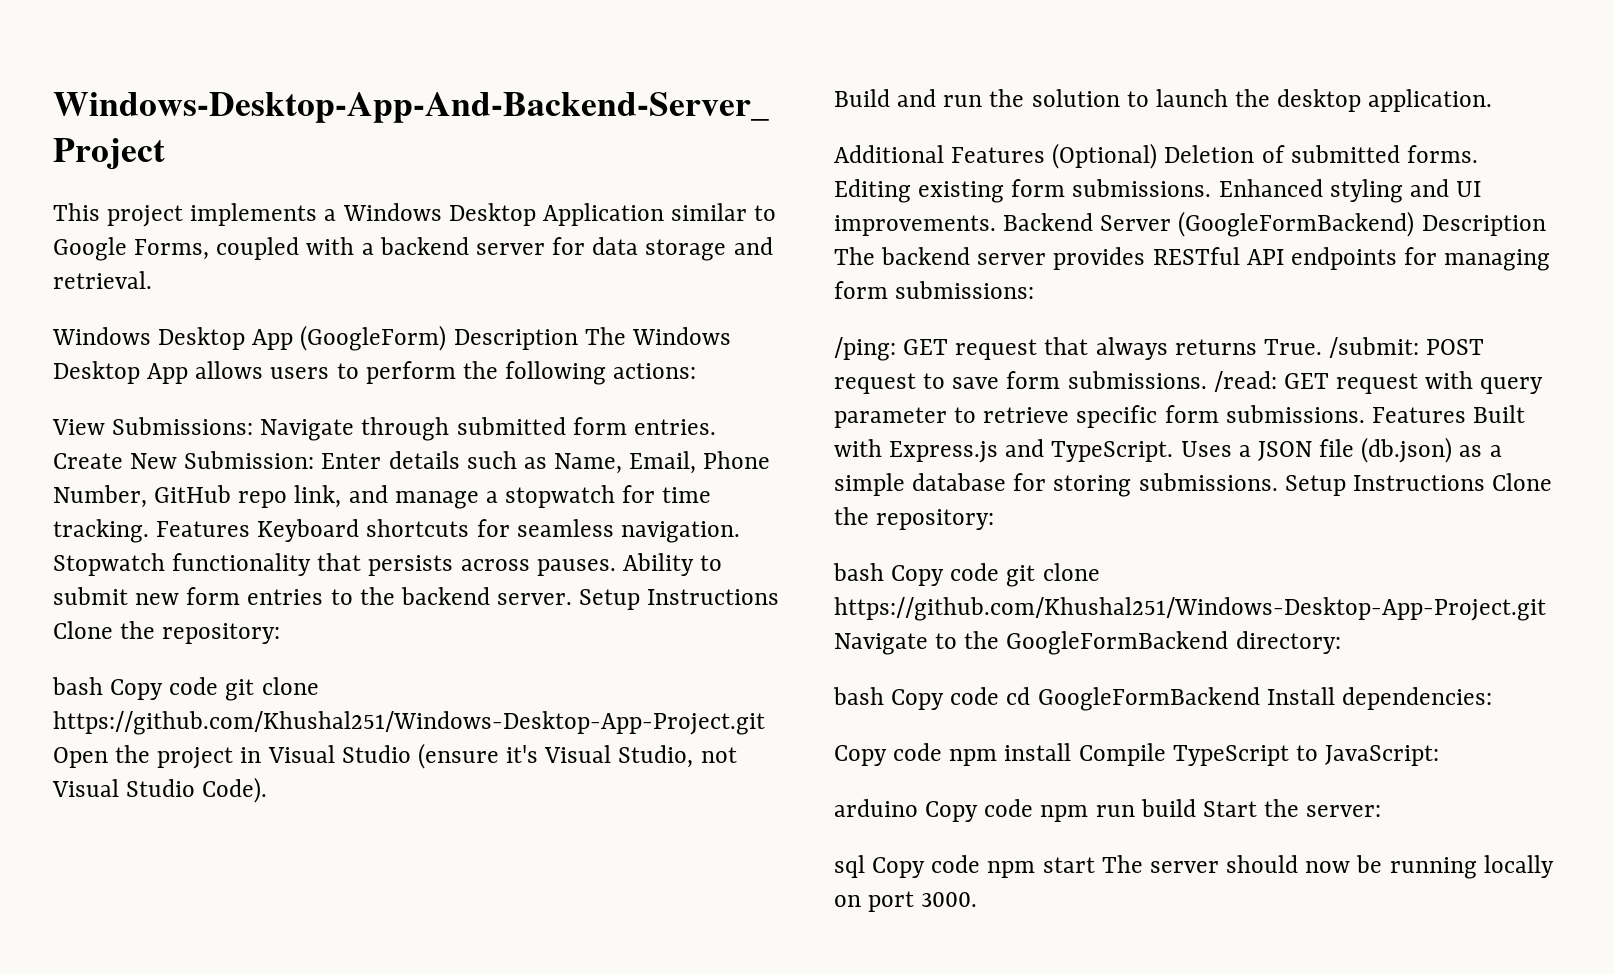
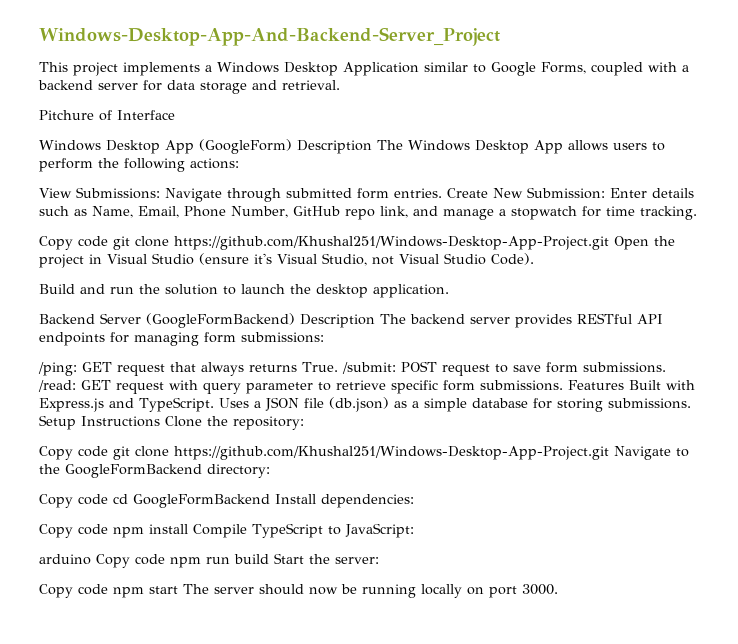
+ Pitchure of Interface
- Create New Submission: Enter details such as Name, Email, Phone Number, GitHub repo link, and manage a stopwatch for time tracking. Features Keyboard shortcuts for seamless navigation. Stopwatch functionality that persists across pauses. Ability to submit new form entries to the backend server. Setup Instructions Clone the repository:
- bash Copy code git clone https://github.com/Khushal251/Windows-Desktop-App-Project.git Open the project in Visual Studio (ensure it's Visual Studio, not Visual Studio Code).
+ Create New Submission: Enter details such as Name, Email, Phone Number, GitHub repo link, and manage a stopwatch for time tracking.
+ Copy code git clone https://github.com/Khushal251/Windows-Desktop-App-Project.git Open the project in Visual Studio (ensure it's Visual Studio, not Visual Studio Code).
- Additional Features (Optional) Deletion of submitted forms. Editing existing form submissions. Enhanced styling and UI improvements.
- bash Copy code git clone https://github.com/Khushal251/Windows-Desktop-App-Project.git Navigate to the GoogleFormBackend directory:
+ Copy code git clone https://github.com/Khushal251/Windows-Desktop-App-Project.git Navigate to the GoogleFormBackend directory:
- bash Copy code cd GoogleFormBackend Install dependencies:
+ Copy code cd GoogleFormBackend Install dependencies:
- sql Copy code npm start The server should now be running locally on port 3000.
+ Copy code npm start The server should now be running locally on port 3000.

